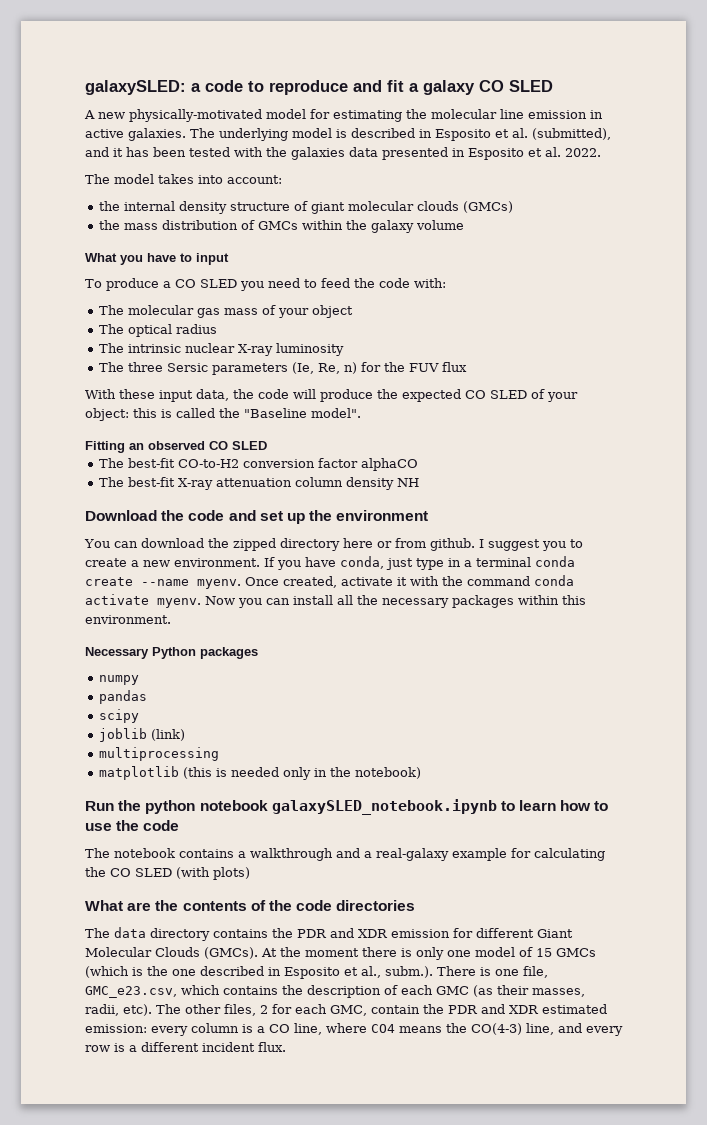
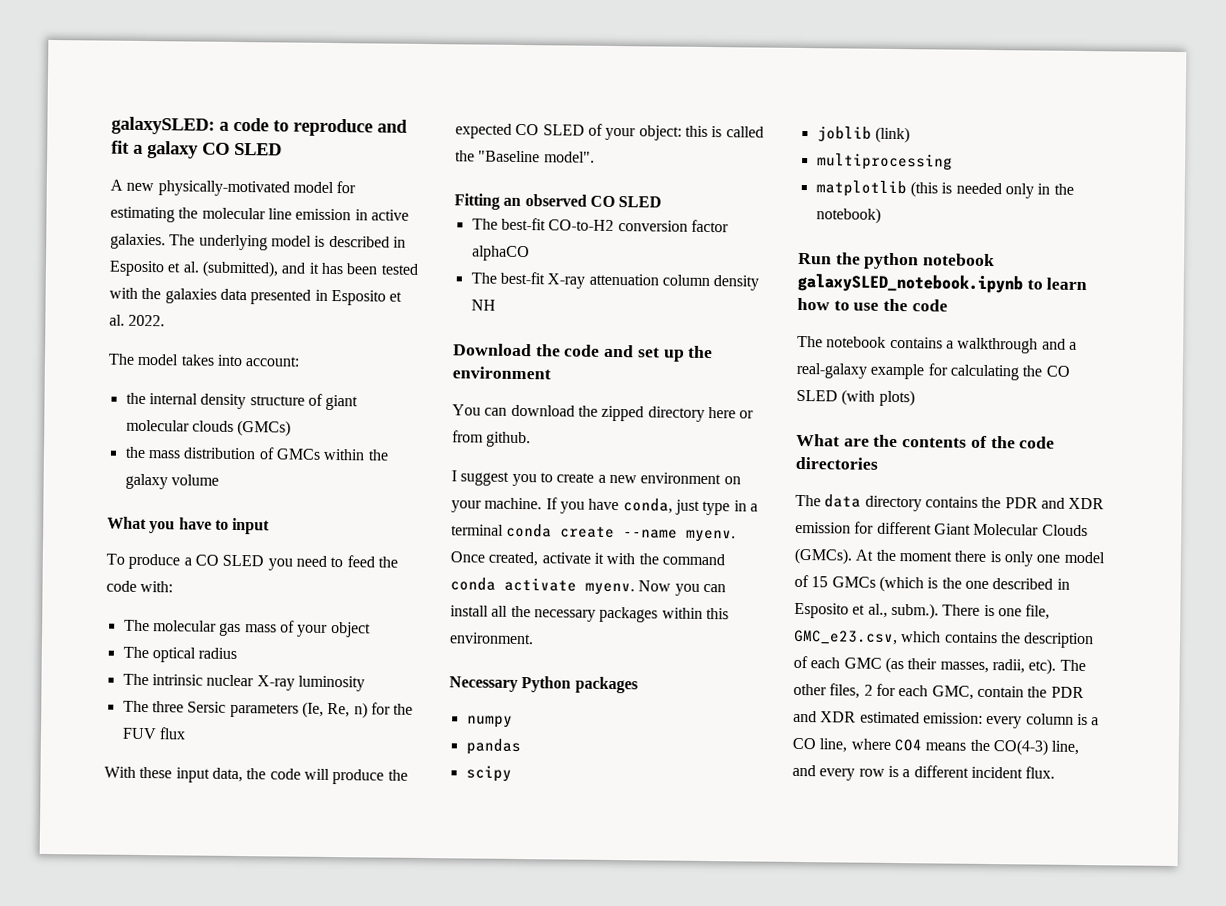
- You can download the zipped directory here or from github. I suggest you to create a new environment.
+ You can download the zipped directory here or from github.
+ I suggest you to create a new environment on your machine.

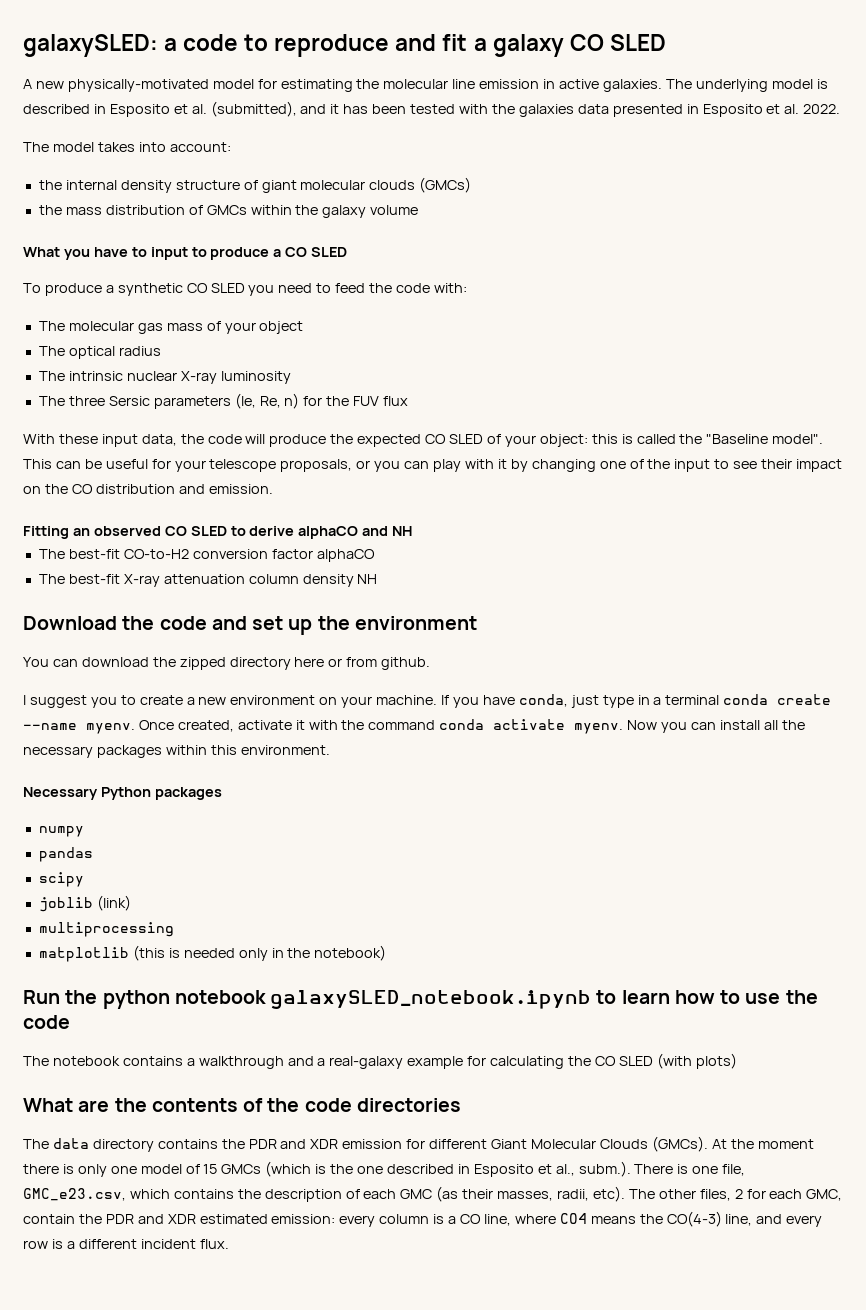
- What you have to input
+ What you have to input to produce a CO SLED
- To produce a CO SLED you need to feed the code with:
+ To produce a synthetic CO SLED you need to feed the code with:
+ This can be useful for your telescope proposals, or you can play with it by changing one of the input to see their impact on the CO distribution and emission.
- Fitting an observed CO SLED
+ Fitting an observed CO SLED to derive alphaCO and NH

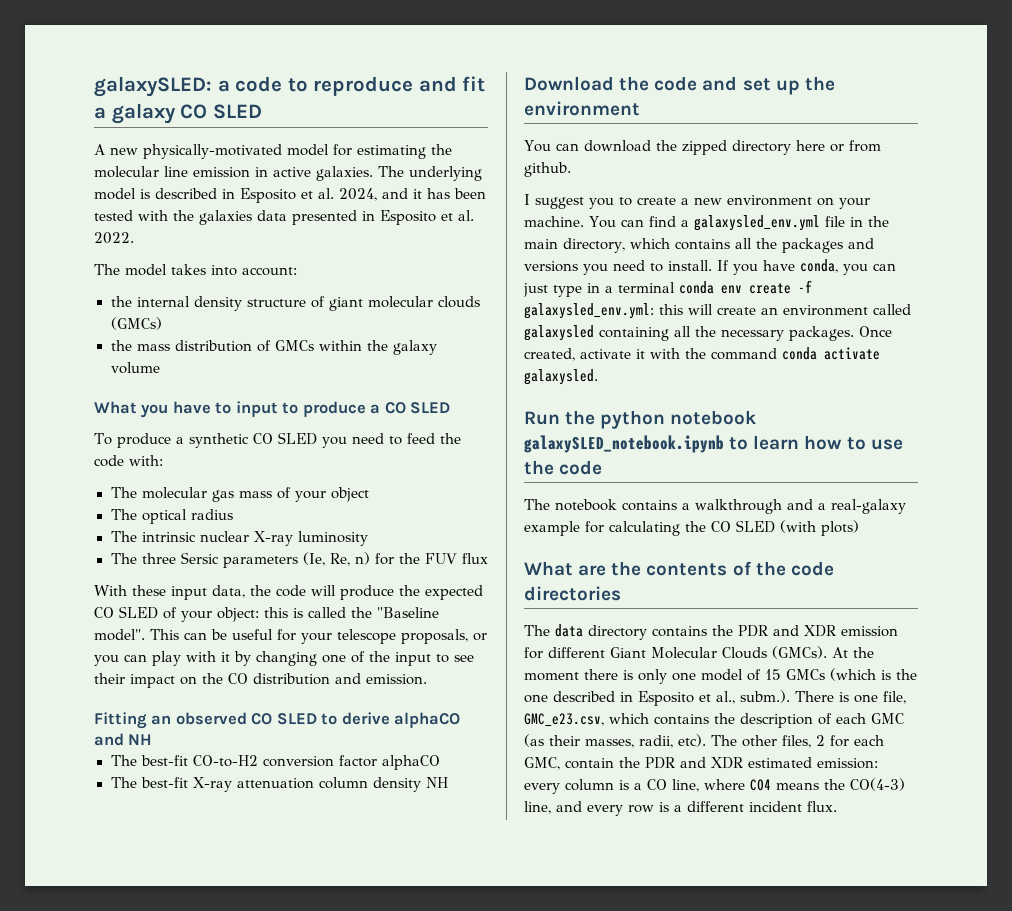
- The underlying model is described in Esposito et al. (submitted), and it has been tested with the galaxies data presented in Esposito et al. 2022.
+ The underlying model is described in Esposito et al. 2024, and it has been tested with the galaxies data presented in Esposito et al. 2022.
+ You can find a galaxysled_env.yml file in the main directory, which contains all the packages and versions you need to install.
- If you have conda, just type in a terminal conda create --name myenv.
+ If you have conda, you can just type in a terminal conda env create -f galaxysled_env.yml: this will create an environment called galaxysled containing all the necessary packages.
- Once created, activate it with the command conda activate myenv. Now you can install all the necessary packages within this environment.
- Necessary Python packages
- numpy
- pandas
- scipy
- joblib (link)
- multiprocessing
- matplotlib (this is needed only in the notebook)
+ Once created, activate it with the command conda activate galaxysled.

